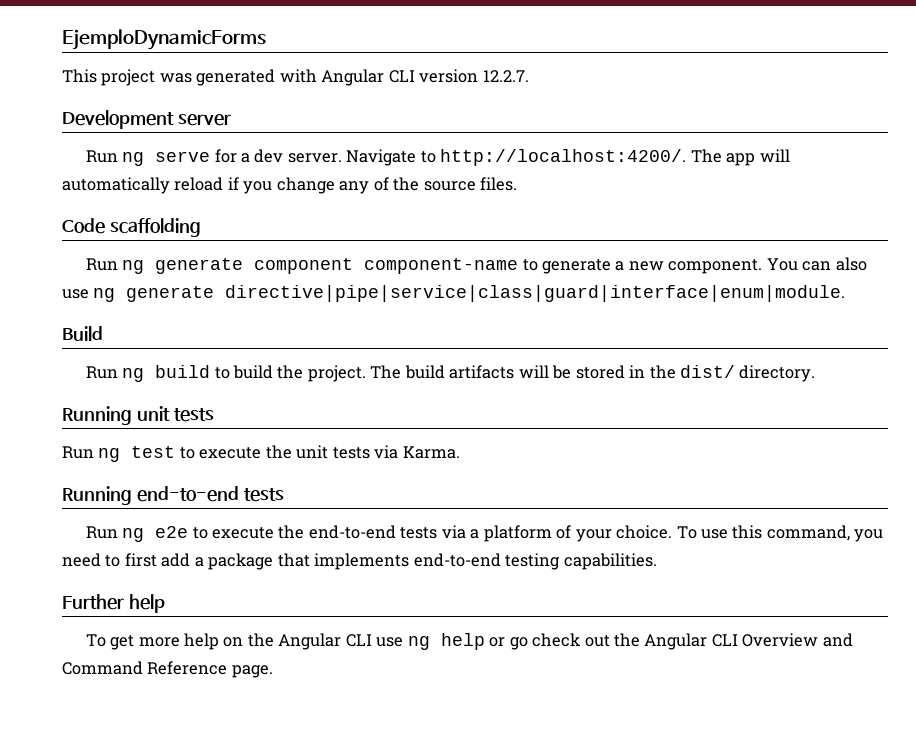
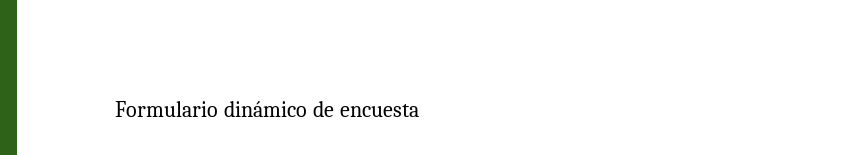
- EjemploDynamicForms
- This project was generated with Angular CLI version 12.2.7.
- Development server
- Run ng serve for a dev server. Navigate to http://localhost:4200/. The app will automatically reload if you change any of the source files.
- Code scaffolding
- Run ng generate component component-name to generate a new component. You can also use ng generate directive|pipe|service|class|guard|interface|enum|module.
- Build
- Run ng build to build the project. The build artifacts will be stored in the dist/ directory.
- Running unit tests
- Run ng test to execute the unit tests via Karma.
- Running end-to-end tests
- Run ng e2e to execute the end-to-end tests via a platform of your choice. To use this command, you need to first add a package that implements end-to-end testing capabilities.
- Further help
- To get more help on the Angular CLI use ng help or go check out the Angular CLI Overview and Command Reference page.
+ Formulario dinámico de encuesta

